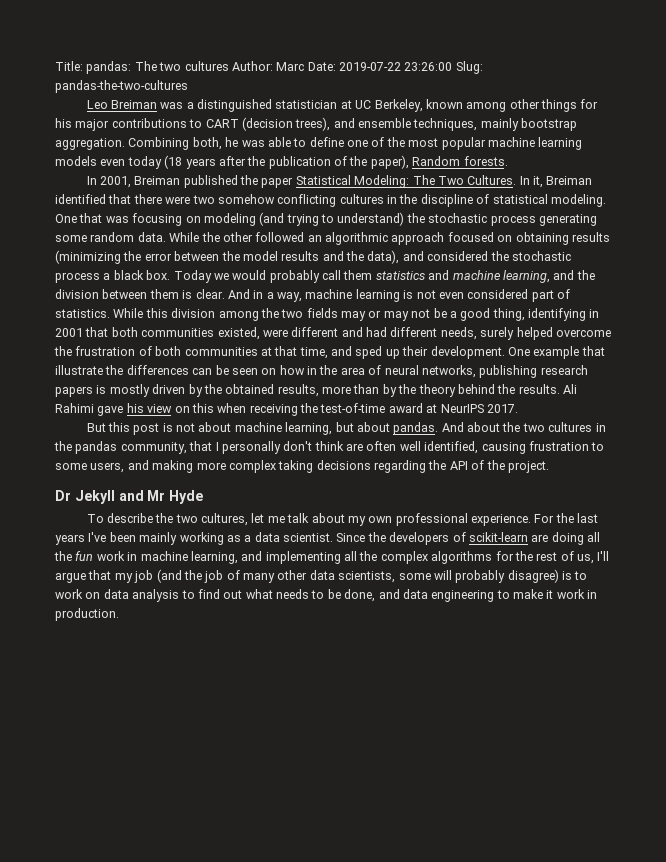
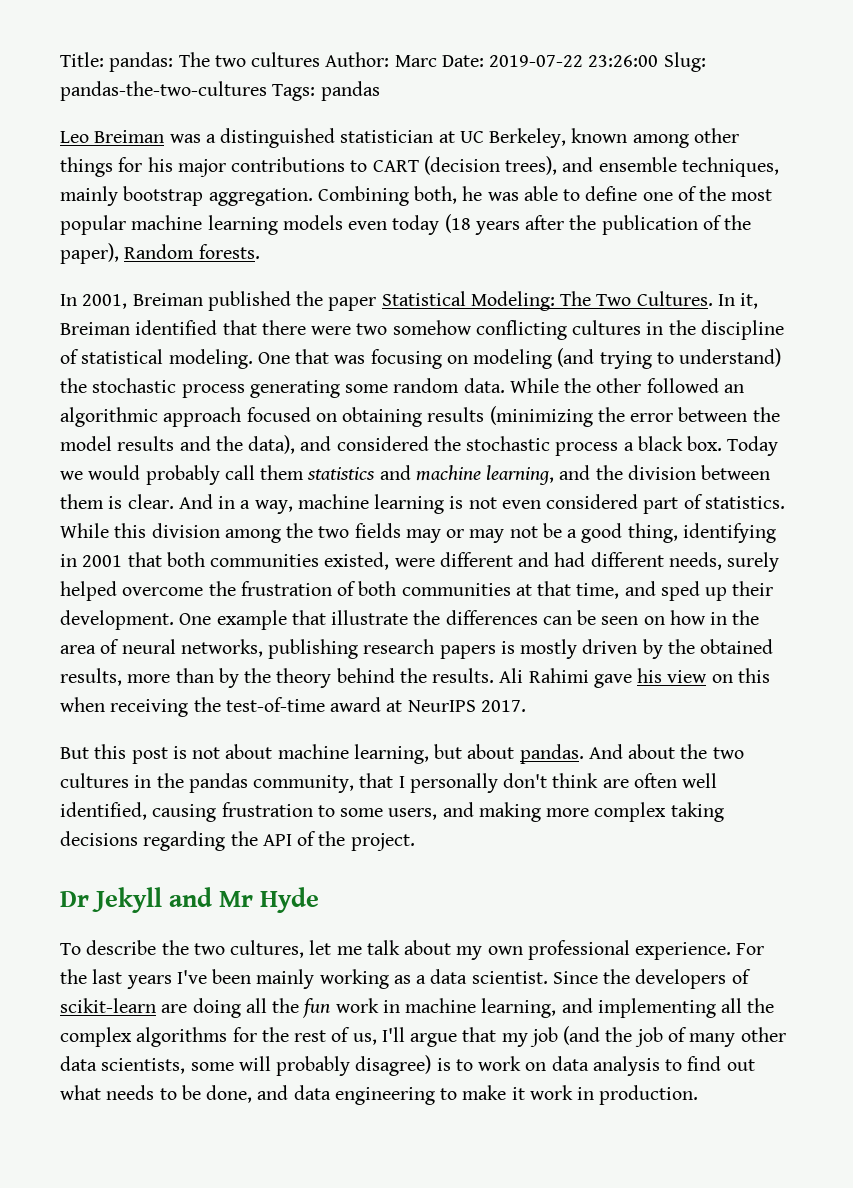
- Title: pandas: The two cultures Author: Marc Date: 2019-07-22 23:26:00 Slug: pandas-the-two-cultures
+ Title: pandas: The two cultures Author: Marc Date: 2019-07-22 23:26:00 Slug: pandas-the-two-cultures Tags: pandas

